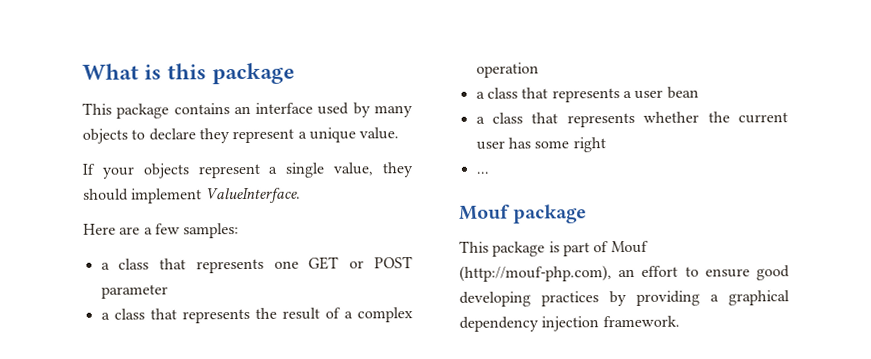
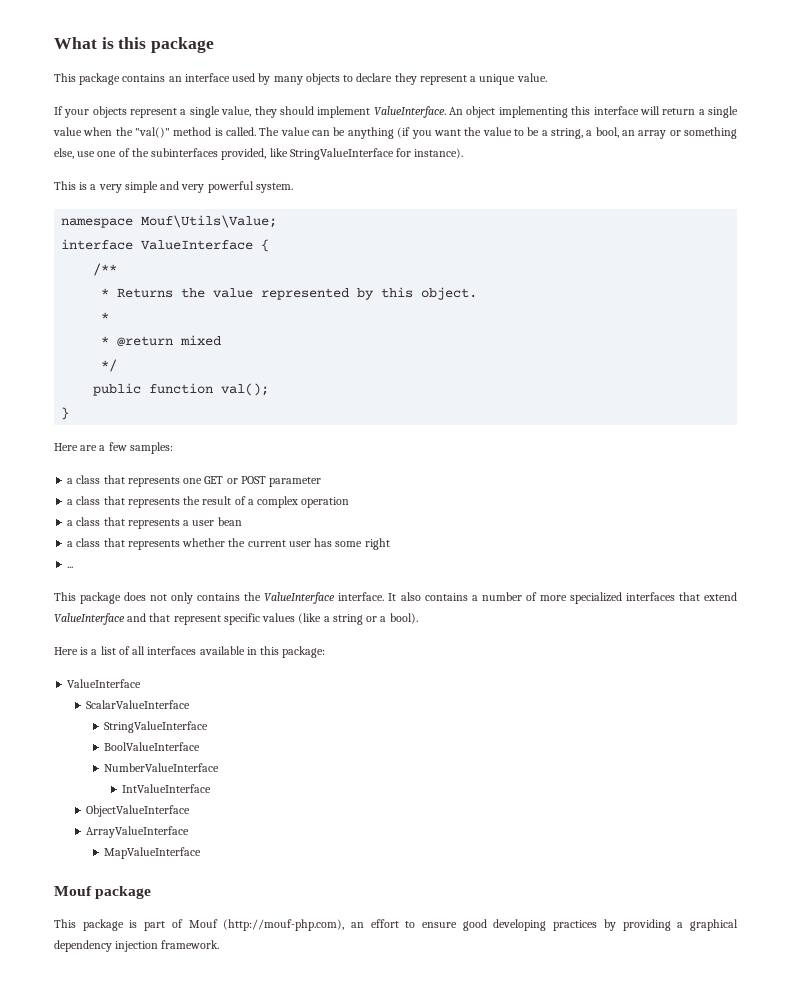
+ An object implementing this interface will return a single value when the "val()" method is called. The value can be anything (if you want the value to be a string, a bool, an array or something else, use one of the subinterfaces provided, like StringValueInterface for instance).
+ This is a very simple and very powerful system.
+ namespace Mouf\Utils\Value;
+ interface ValueInterface {
+ /**
+ * Returns the value represented by this object.
+ *
+ * @return mixed
+ */
+ public function val();
+ }
+ This package does not only contains the ValueInterface interface. It also contains a number of more specialized interfaces that extend ValueInterface and that represent specific values (like a string or a bool).
+ Here is a list of all interfaces available in this package:
+ ValueInterface
+ ScalarValueInterface
+ StringValueInterface
+ BoolValueInterface
+ NumberValueInterface
+ IntValueInterface
+ ObjectValueInterface
+ ArrayValueInterface
+ MapValueInterface

